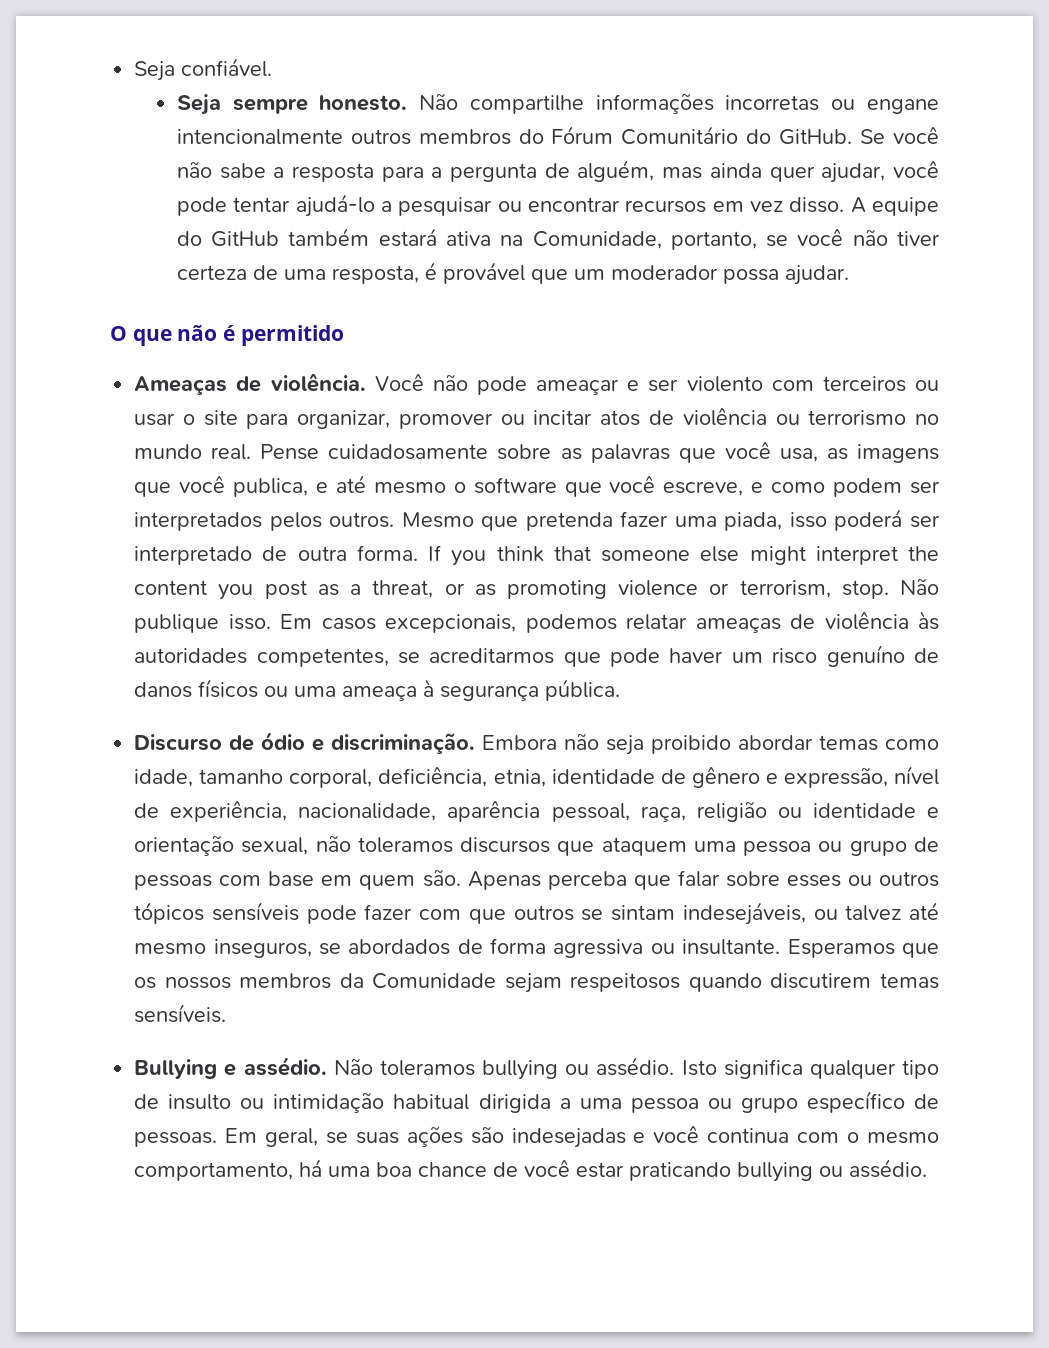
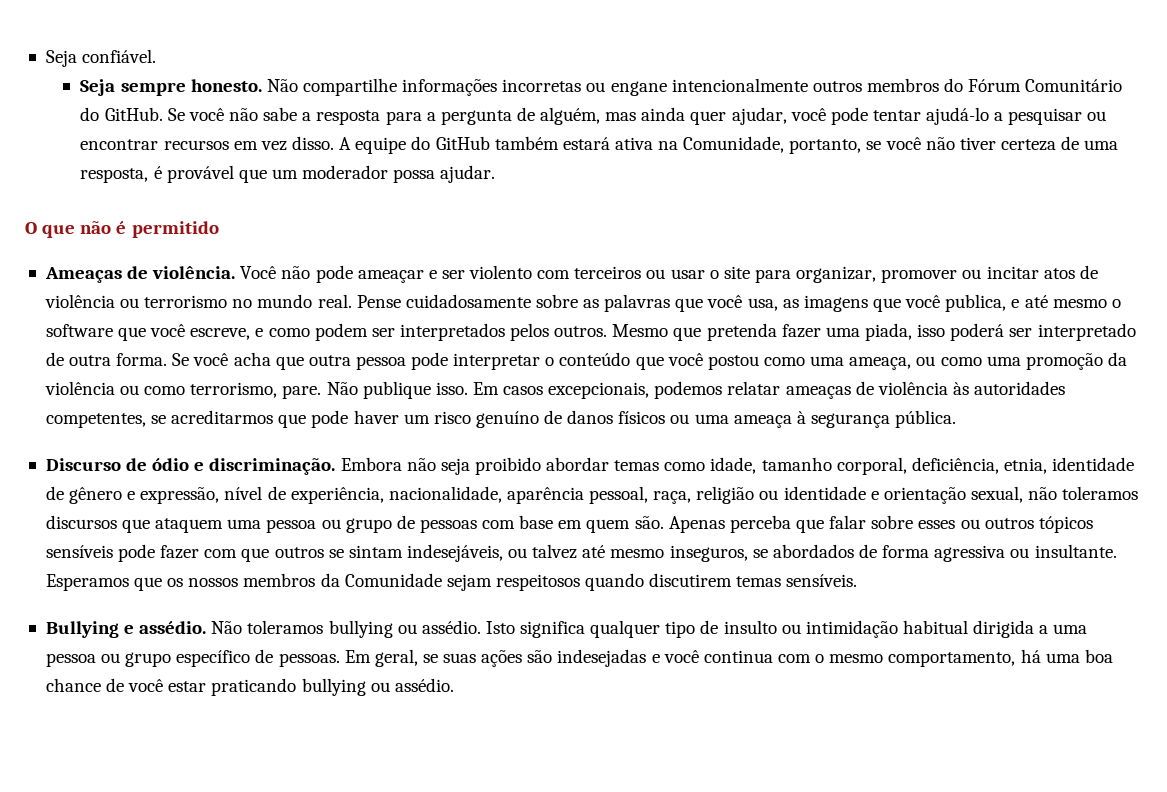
- If you think that someone else might interpret the content you post as a threat, or as promoting violence or terrorism, stop.
+ Se você acha que outra pessoa pode interpretar o conteúdo que você postou como uma ameaça, ou como uma promoção da violência ou como terrorismo, pare.

